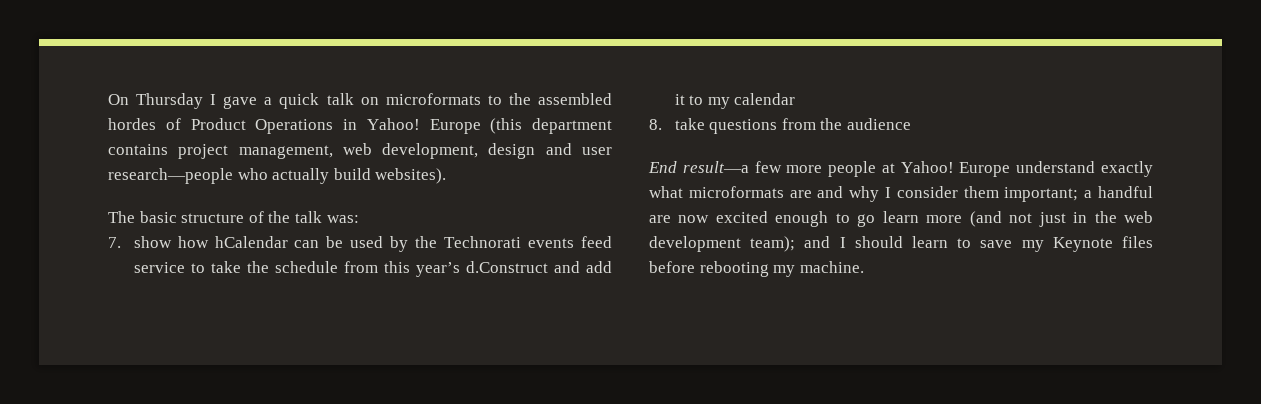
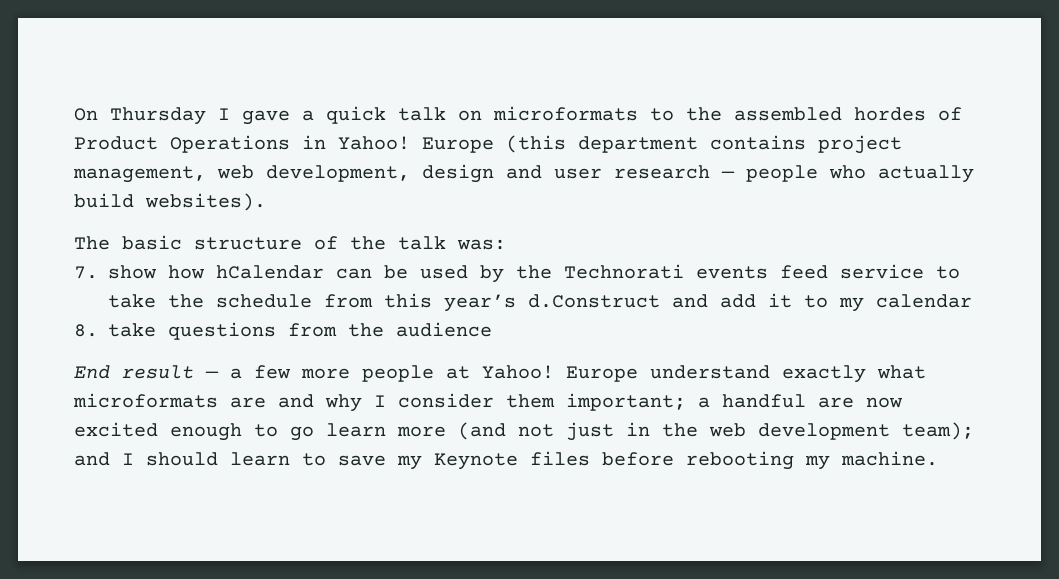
- Europe (this department contains project management, web development, design and user research—people who actually build websites).
+ Europe (this department contains project management, web development, design and user research — people who actually build websites).
- End result—a few more people at Yahoo!
+ End result — a few more people at Yahoo!

